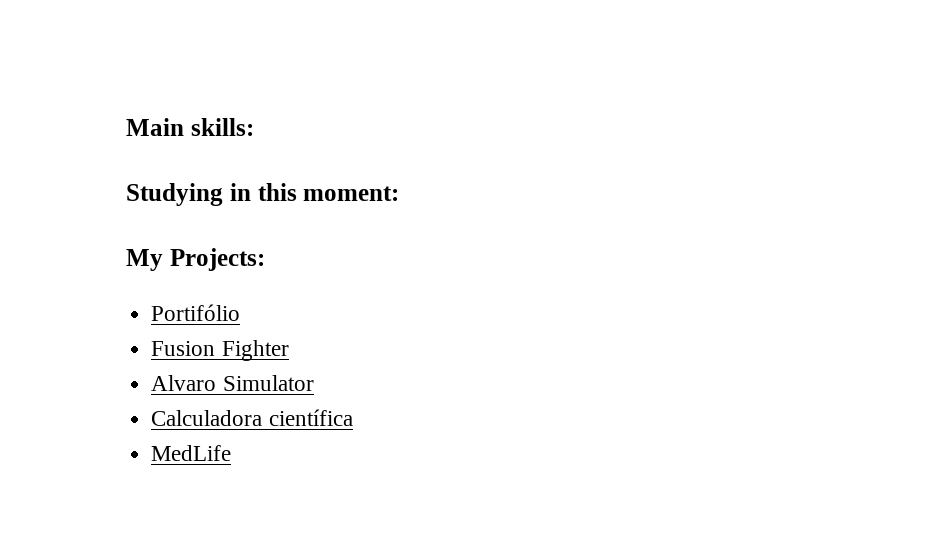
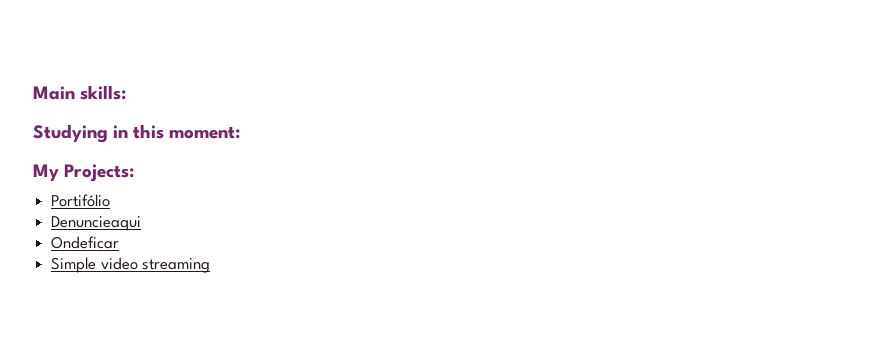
- Fusion Fighter
- Alvaro Simulator
- Calculadora científica
- MedLife
+ Denuncieaqui
+ Ondeficar
+ Simple video streaming

